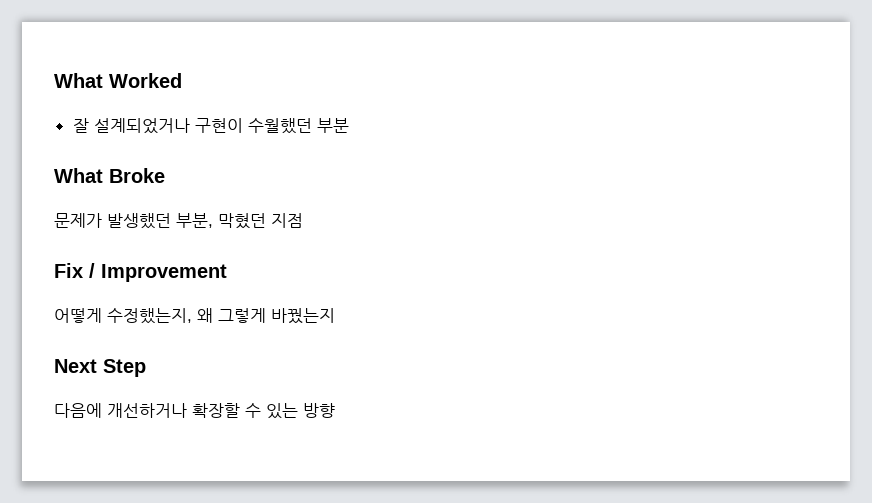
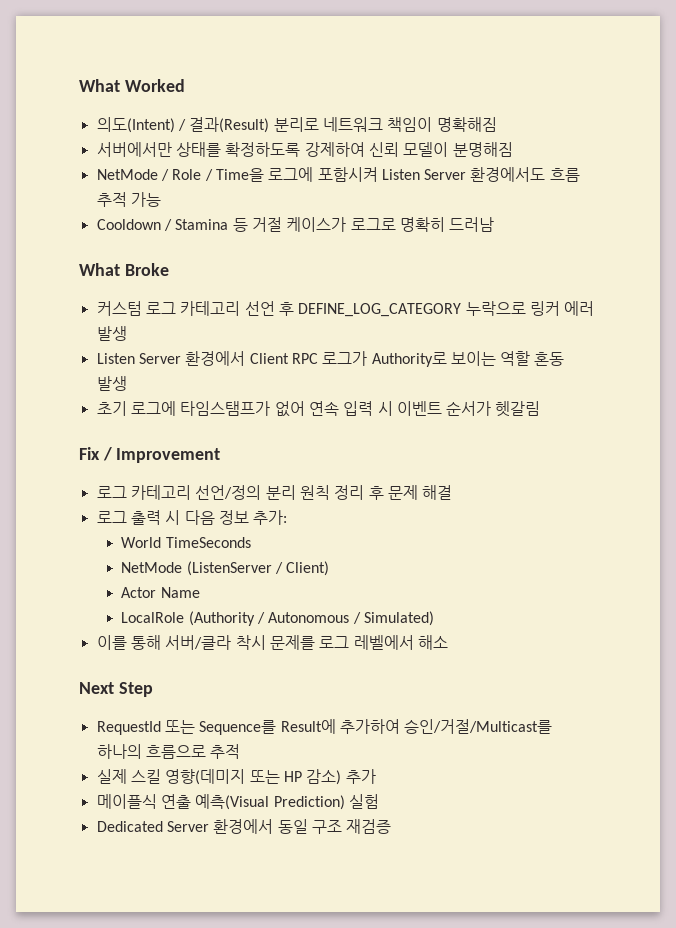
- 잘 설계되었거나 구현이 수월했던 부분
+ 의도(Intent) / 결과(Result) 분리로 네트워크 책임이 명확해짐
+ 서버에서만 상태를 확정하도록 강제하여 신뢰 모델이 분명해짐
+ NetMode / Role / Time을 로그에 포함시켜 Listen Server 환경에서도 흐름 추적 가능
+ Cooldown / Stamina 등 거절 케이스가 로그로 명확히 드러남
  What Broke
- 문제가 발생했던 부분, 막혔던 지점
+ 커스텀 로그 카테고리 선언 후 DEFINE_LOG_CATEGORY 누락으로 링커 에러 발생
+ Listen Server 환경에서 Client RPC 로그가 Authority로 보이는 역할 혼동 발생
+ 초기 로그에 타임스탬프가 없어 연속 입력 시 이벤트 순서가 헷갈림
  Fix / Improvement
- 어떻게 수정했는지, 왜 그렇게 바꿨는지
+ 로그 카테고리 선언/정의 분리 원칙 정리 후 문제 해결
+ 로그 출력 시 다음 정보 추가:
+ World TimeSeconds
+ NetMode (ListenServer / Client)
+ Actor Name
+ LocalRole (Authority / Autonomous / Simulated)
+ 이를 통해 서버/클라 착시 문제를 로그 레벨에서 해소
  Next Step
- 다음에 개선하거나 확장할 수 있는 방향
+ RequestId 또는 Sequence를 Result에 추가하여 승인/거절/Multicast를 하나의 흐름으로 추적
+ 실제 스킬 영향(데미지 또는 HP 감소) 추가
+ 메이플식 연출 예측(Visual Prediction) 실험
+ Dedicated Server 환경에서 동일 구조 재검증

